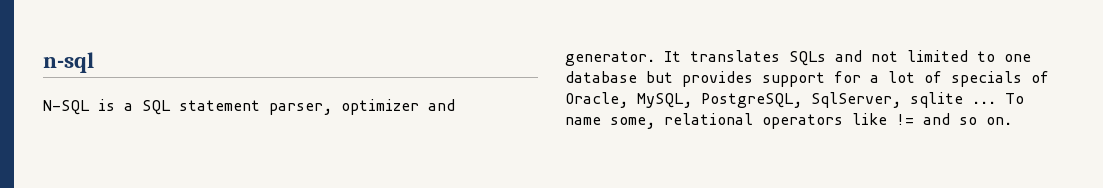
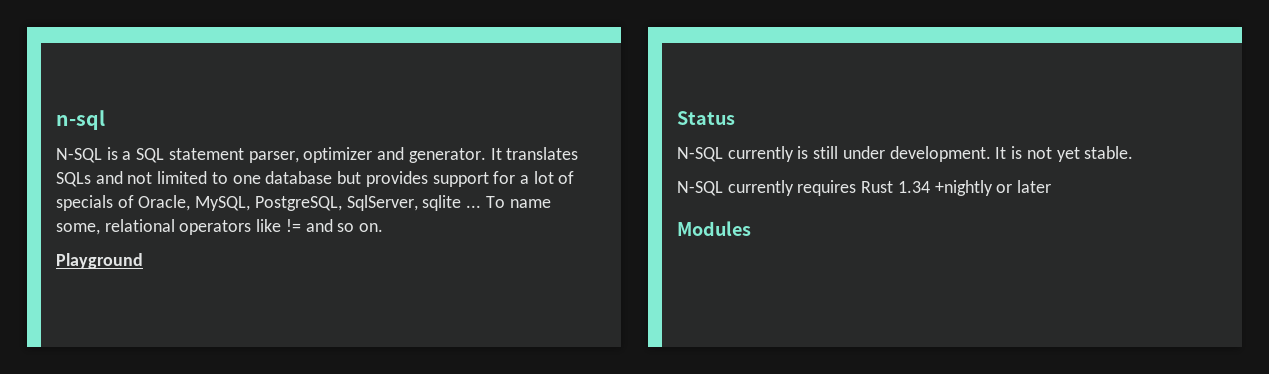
+ Playground
+ Status
+ N-SQL currently is still under development. It is not yet stable.
+ N-SQL currently requires Rust 1.34 +nightly or later
+ Modules

